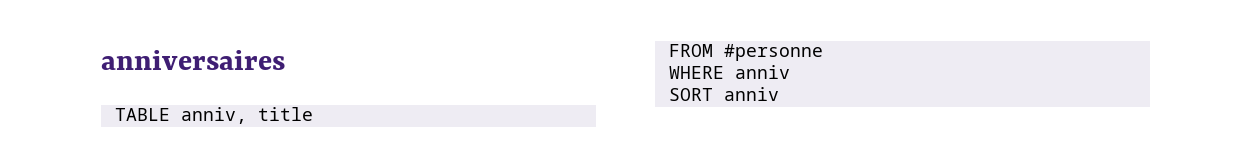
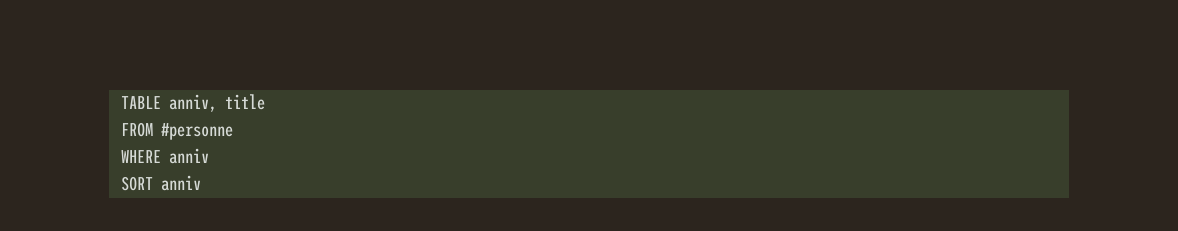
- anniversaires

